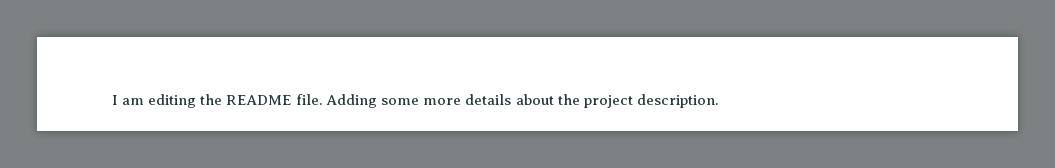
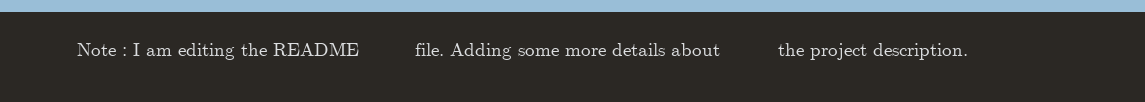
- I am editing the README file.
+ Note : I am editing the README file.

